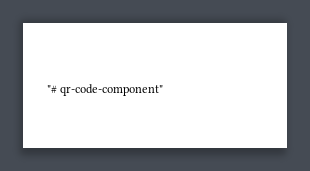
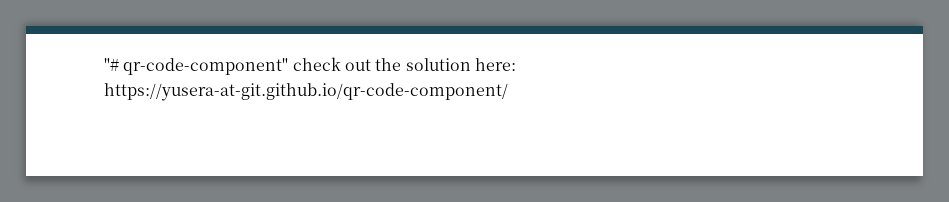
- "# qr-code-component"
+ "# qr-code-component" check out the solution here: https://yusera-at-git.github.io/qr-code-component/

